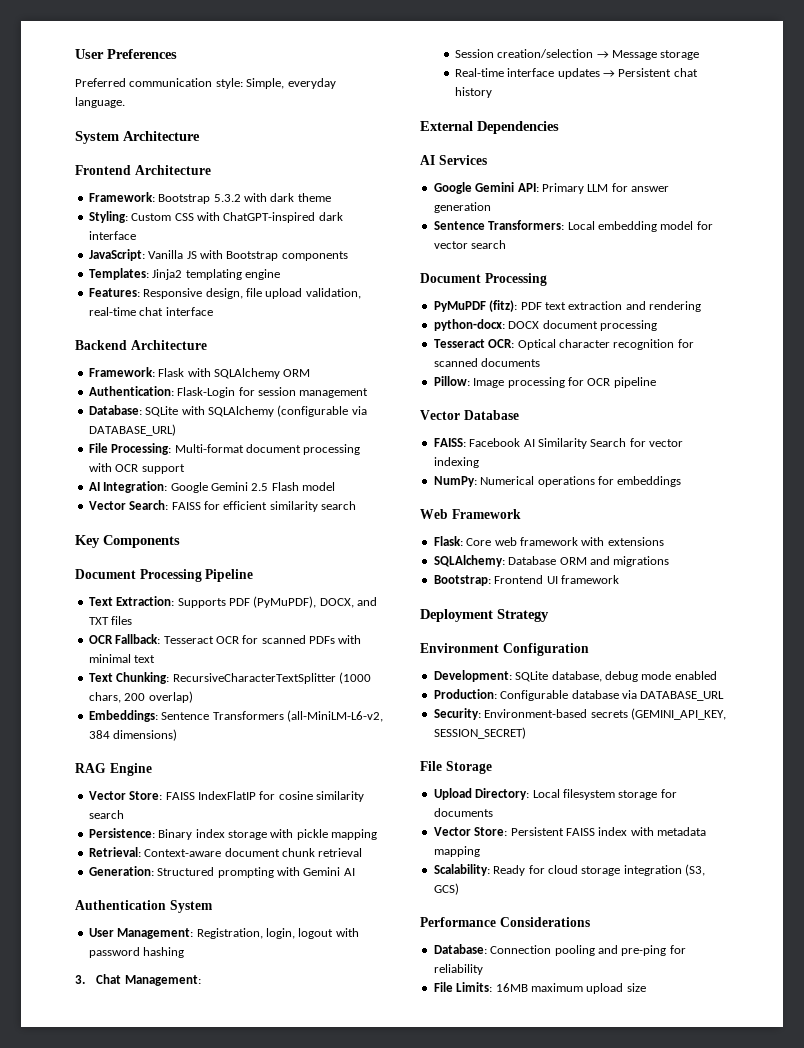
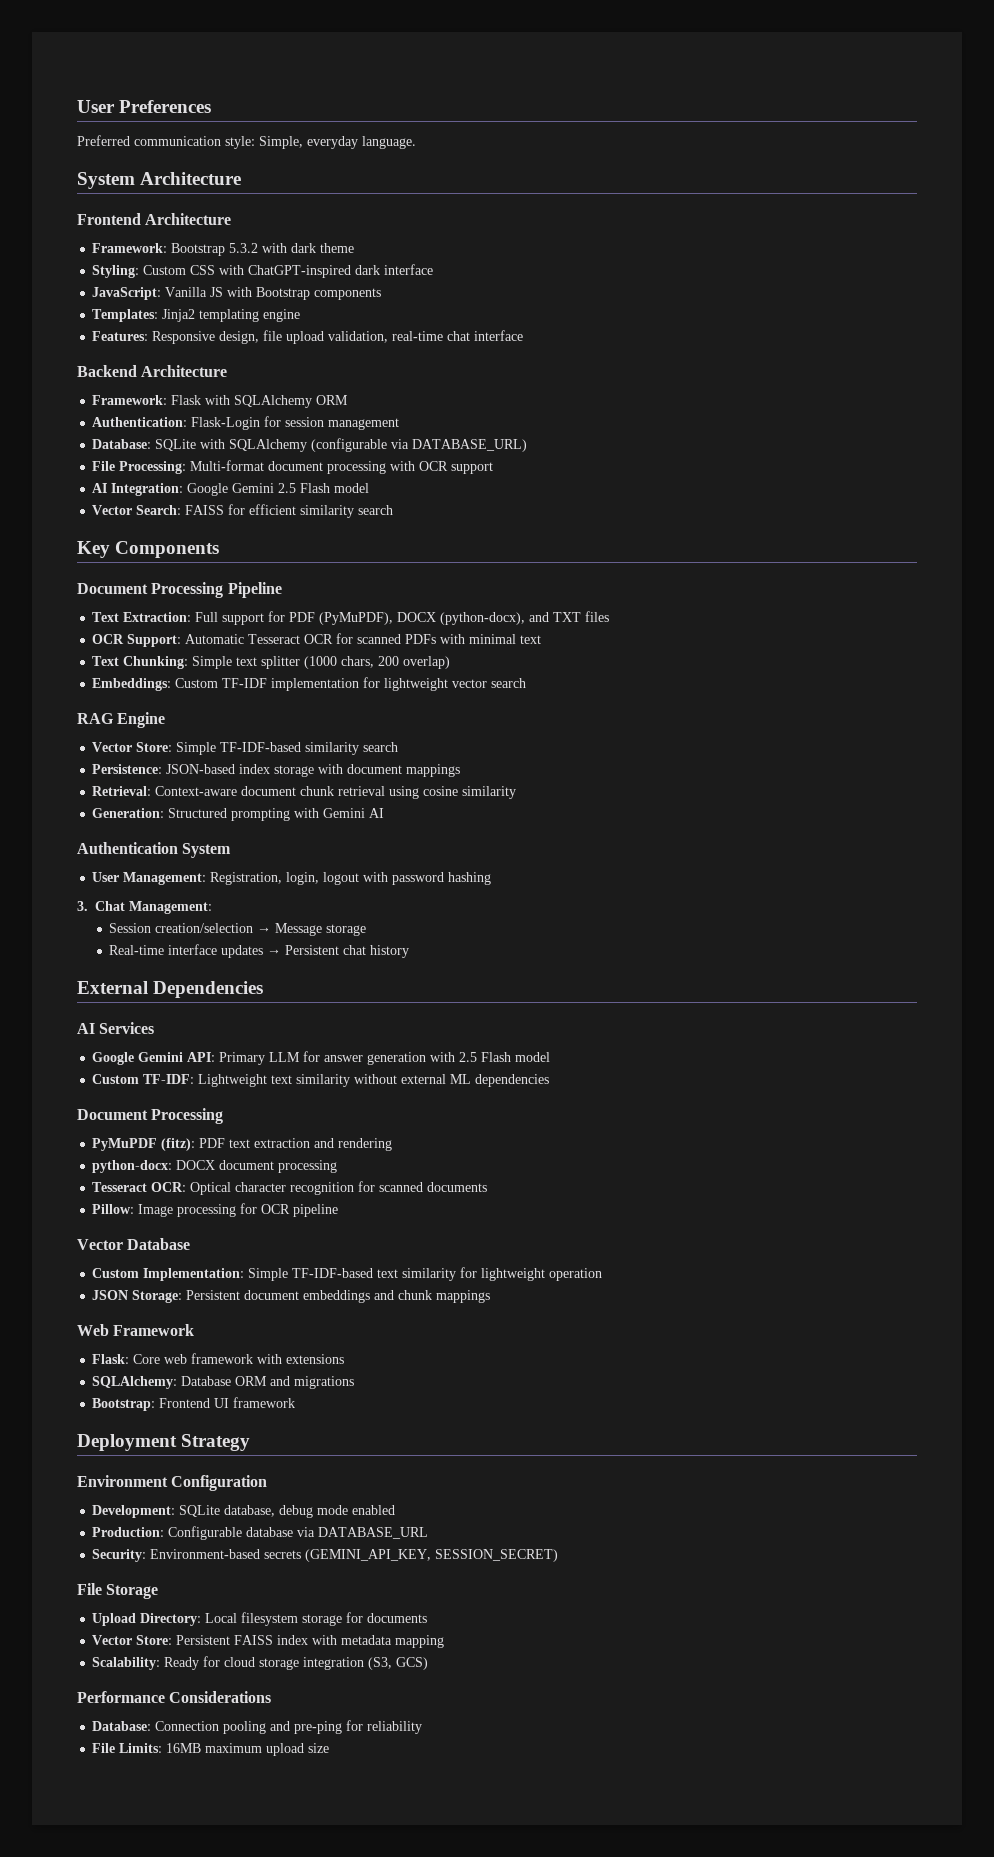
- Text Extraction: Supports PDF (PyMuPDF), DOCX, and TXT files
+ Text Extraction: Full support for PDF (PyMuPDF), DOCX (python-docx), and TXT files
- OCR Fallback: Tesseract OCR for scanned PDFs with minimal text
+ OCR Support: Automatic Tesseract OCR for scanned PDFs with minimal text
- Text Chunking: RecursiveCharacterTextSplitter (1000 chars, 200 overlap)
+ Text Chunking: Simple text splitter (1000 chars, 200 overlap)
- Embeddings: Sentence Transformers (all-MiniLM-L6-v2, 384 dimensions)
+ Embeddings: Custom TF-IDF implementation for lightweight vector search
- Vector Store: FAISS IndexFlatIP for cosine similarity search
+ Vector Store: Simple TF-IDF-based similarity search
- Persistence: Binary index storage with pickle mapping
+ Persistence: JSON-based index storage with document mappings
- Retrieval: Context-aware document chunk retrieval
+ Retrieval: Context-aware document chunk retrieval using cosine similarity
- Google Gemini API: Primary LLM for answer generation
- Sentence Transformers: Local embedding model for vector search
+ Google Gemini API: Primary LLM for answer generation with 2.5 Flash model
+ Custom TF-IDF: Lightweight text similarity without external ML dependencies
- FAISS: Facebook AI Similarity Search for vector indexing
- NumPy: Numerical operations for embeddings
+ Custom Implementation: Simple TF-IDF-based text similarity for lightweight operation
+ JSON Storage: Persistent document embeddings and chunk mappings

